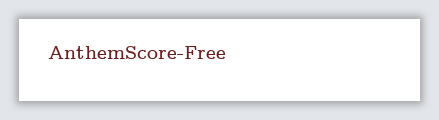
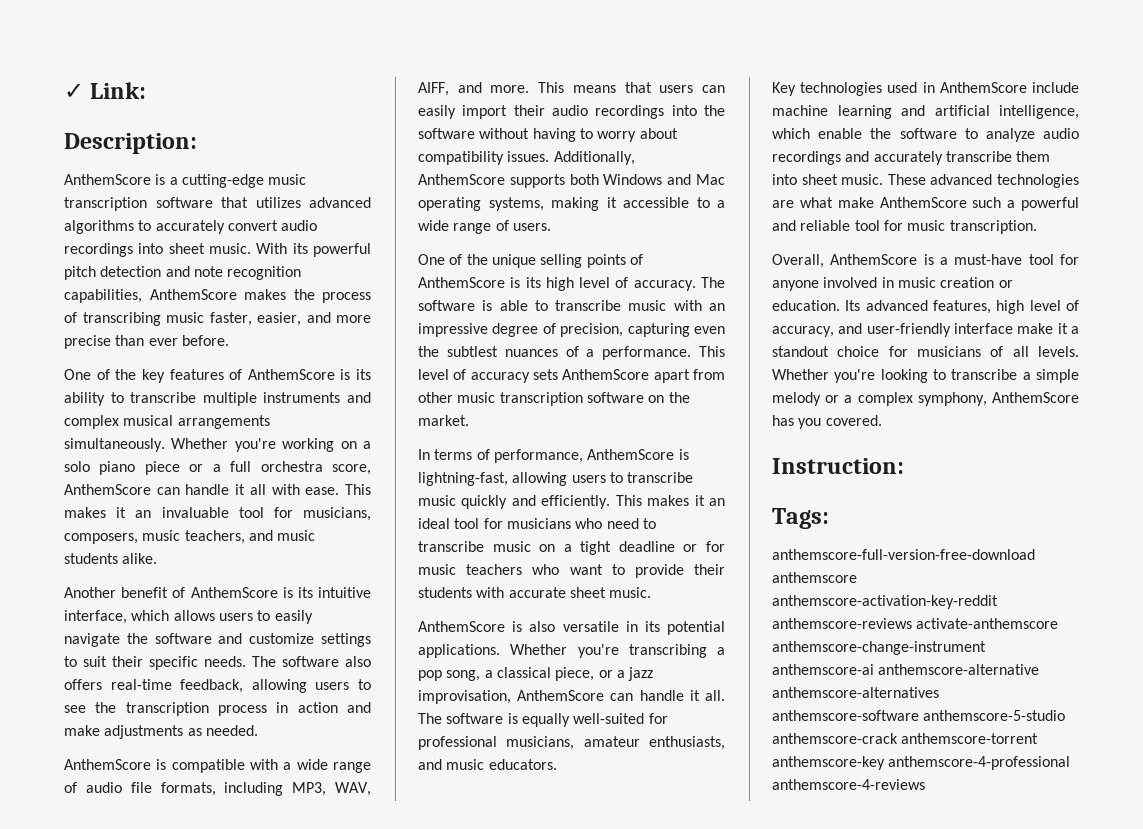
- AnthemScore-Free
+ ✓ Link:
+ Description:
+ AnthemScore is a cutting-edge music transcription software that utilizes advanced algorithms to accurately convert audio recordings into sheet music. With its powerful pitch detection and note recognition capabilities, AnthemScore makes the process of transcribing music faster, easier, and more precise than ever before.
+ One of the key features of AnthemScore is its ability to transcribe multiple instruments and complex musical arrangements simultaneously. Whether you're working on a solo piano piece or a full orchestra score, AnthemScore can handle it all with ease. This makes it an invaluable tool for musicians, composers, music teachers, and music students alike.
+ Another benefit of AnthemScore is its intuitive interface, which allows users to easily navigate the software and customize settings to suit their specific needs. The software also offers real-time feedback, allowing users to see the transcription process in action and make adjustments as needed.
+ AnthemScore is compatible with a wide range of audio file formats, including MP3, WAV, AIFF, and more. This means that users can easily import their audio recordings into the software without having to worry about compatibility issues. Additionally, AnthemScore supports both Windows and Mac operating systems, making it accessible to a wide range of users.
+ One of the unique selling points of AnthemScore is its high level of accuracy. The software is able to transcribe music with an impressive degree of precision, capturing even the subtlest nuances of a performance. This level of accuracy sets AnthemScore apart from other music transcription software on the market.
+ In terms of performance, AnthemScore is lightning-fast, allowing users to transcribe music quickly and efficiently. This makes it an ideal tool for musicians who need to transcribe music on a tight deadline or for music teachers who want to provide their students with accurate sheet music.
+ AnthemScore is also versatile in its potential applications. Whether you're transcribing a pop song, a classical piece, or a jazz improvisation, AnthemScore can handle it all. The software is equally well-suited for professional musicians, amateur enthusiasts, and music educators.
+ Key technologies used in AnthemScore include machine learning and artificial intelligence, which enable the software to analyze audio recordings and accurately transcribe them into sheet music. These advanced technologies are what make AnthemScore such a powerful and reliable tool for music transcription.
+ Overall, AnthemScore is a must-have tool for anyone involved in music creation or education. Its advanced features, high level of accuracy, and user-friendly interface make it a standout choice for musicians of all levels. Whether you're looking to transcribe a simple melody or a complex symphony, AnthemScore has you covered.
+ Instruction:
+ Tags:
+ anthemscore-full-version-free-download anthemscore anthemscore-activation-key-reddit anthemscore-reviews activate-anthemscore anthemscore-change-instrument anthemscore-ai anthemscore-alternative anthemscore-alternatives anthemscore-software anthemscore-5-studio anthemscore-crack anthemscore-torrent anthemscore-key anthemscore-4-professional anthemscore-4-reviews

